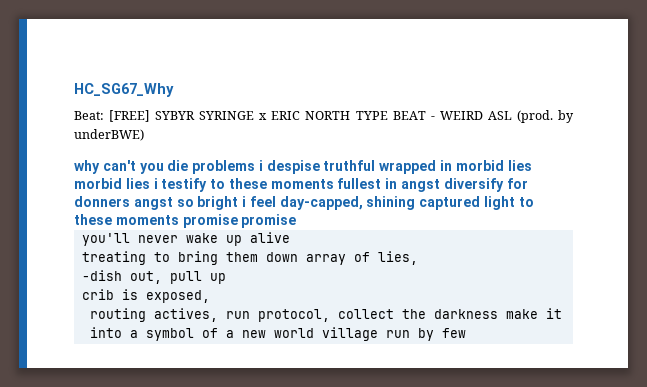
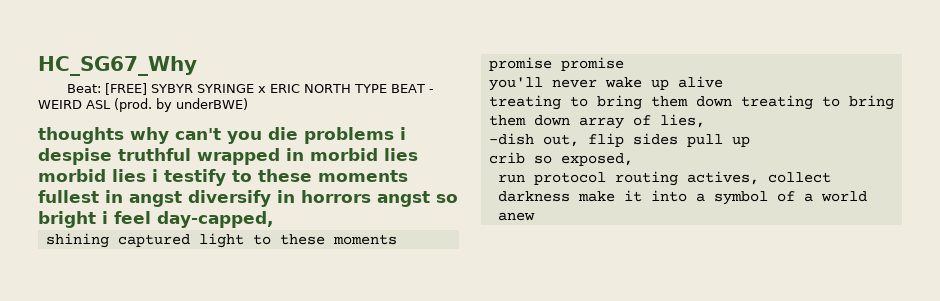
- why can't you die problems i despise truthful wrapped in morbid lies morbid lies i testify to these moments fullest in angst diversify for donners angst so bright i feel day-capped, shining captured light to these moments promise promise
+ thoughts why can't you die problems i despise truthful wrapped in morbid lies morbid lies i testify to these moments fullest in angst diversify in horrors angst so bright i feel day-capped,
+ shining captured light to these moments promise promise
- treating to bring them down array of lies,
+ treating to bring them down treating to bring them down array of lies,
- -dish out, pull up
+ -dish out, flip sides pull up
- crib is exposed,
+ crib so exposed,
- routing actives, run protocol, collect the darkness make it into a symbol of a new world village run by few
+ run protocol routing actives, collect darkness make it into a symbol of a world anew

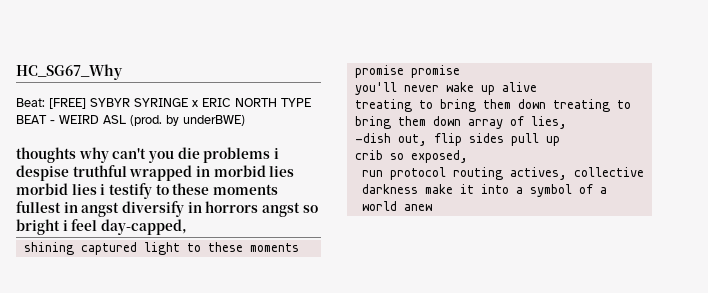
- run protocol routing actives, collect darkness make it into a symbol of a world anew
+ run protocol routing actives, collective darkness make it into a symbol of a world anew

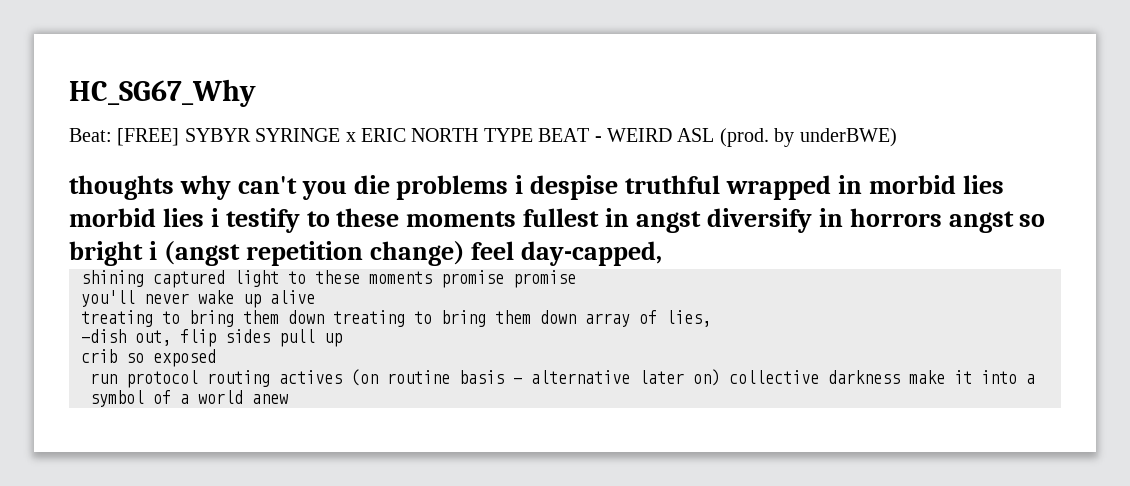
- thoughts why can't you die problems i despise truthful wrapped in morbid lies morbid lies i testify to these moments fullest in angst diversify in horrors angst so bright i feel day-capped,
+ thoughts why can't you die problems i despise truthful wrapped in morbid lies morbid lies i testify to these moments fullest in angst diversify in horrors angst so bright i (angst repetition change) feel day-capped,
- crib so exposed,
+ crib so exposed
- run protocol routing actives, collective darkness make it into a symbol of a world anew
+ run protocol routing actives (on routine basis - alternative later on) collective darkness make it into a symbol of a world anew

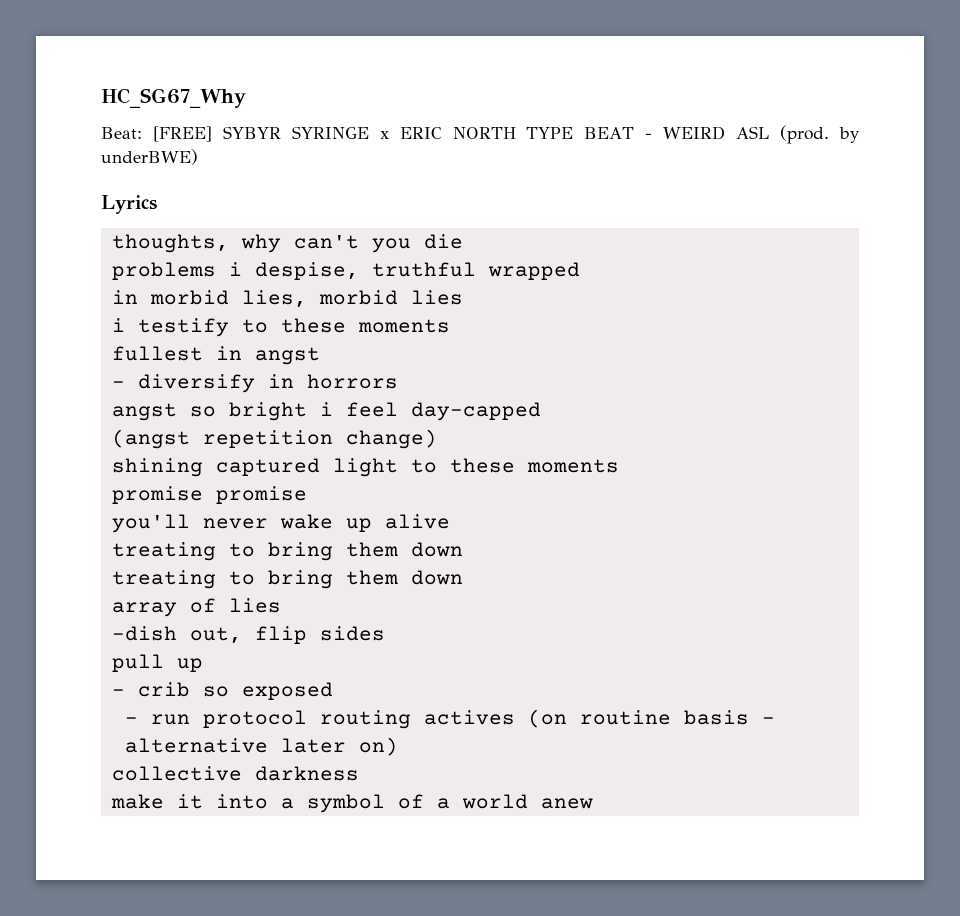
- thoughts why can't you die problems i despise truthful wrapped in morbid lies morbid lies i testify to these moments fullest in angst diversify in horrors angst so bright i (angst repetition change) feel day-capped,
+ Lyrics
+ thoughts, why can't you die
+ problems i despise, truthful wrapped
+ in morbid lies, morbid lies
+ i testify to these moments
+ fullest in angst
+ - diversify in horrors
+ angst so bright i feel day-capped
+ (angst repetition change)
- shining captured light to these moments promise promise
+ shining captured light to these moments
+ promise promise
  you'll never wake up alive
- treating to bring them down treating to bring them down array of lies,
+ treating to bring them down
+ treating to bring them down
+ array of lies
- -dish out, flip sides pull up
+ -dish out, flip sides
+ pull up
- crib so exposed
+ - crib so exposed
- run protocol routing actives (on routine basis - alternative later on) collective darkness make it into a symbol of a world anew
+ - run protocol routing actives (on routine basis - alternative later on)
+ collective darkness
+ make it into a symbol of a world anew

